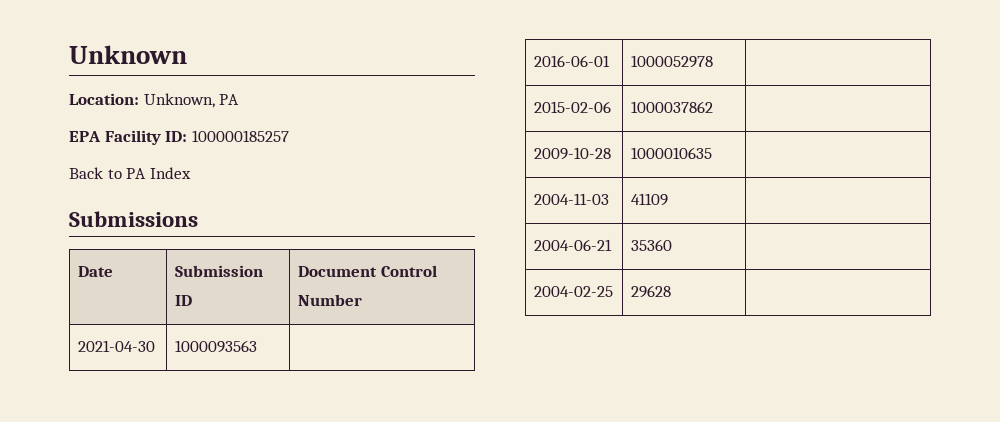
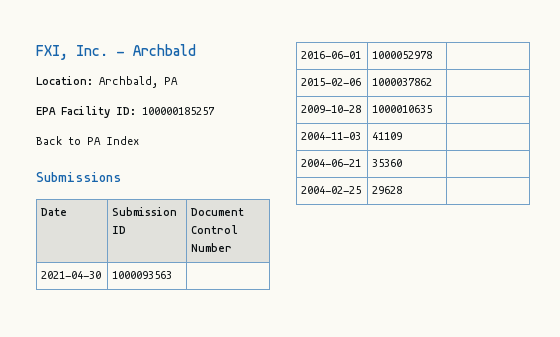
- Unknown
+ FXI, Inc. - Archbald
- Location: Unknown, PA
+ Location: Archbald, PA

